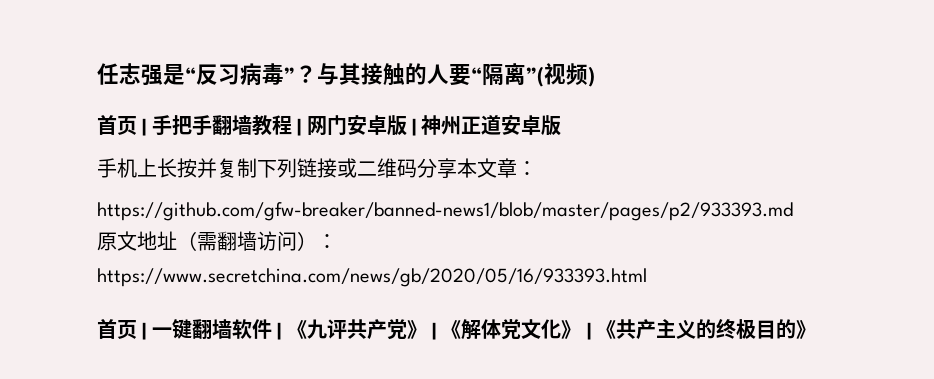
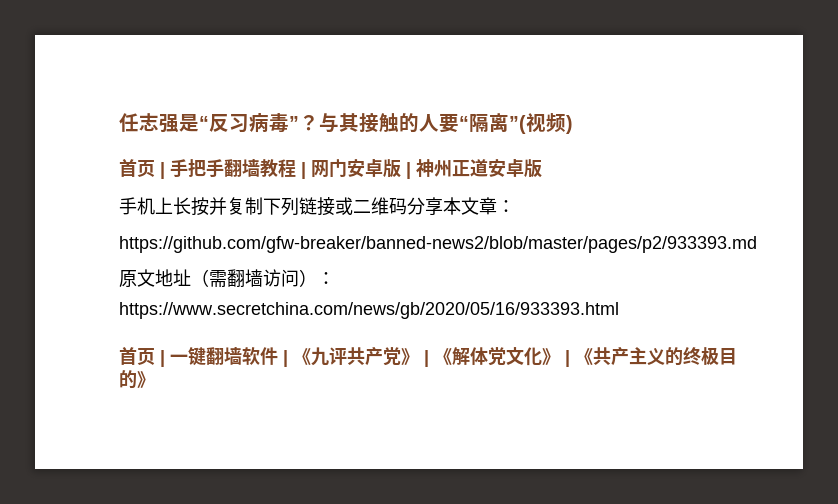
- https://github.com/gfw-breaker/banned-news1/blob/master/pages/p2/933393.md
+ https://github.com/gfw-breaker/banned-news2/blob/master/pages/p2/933393.md

